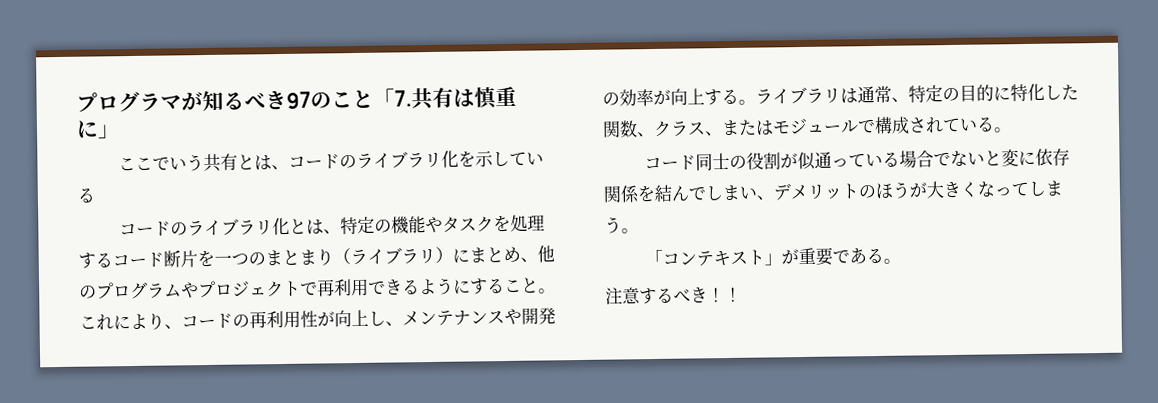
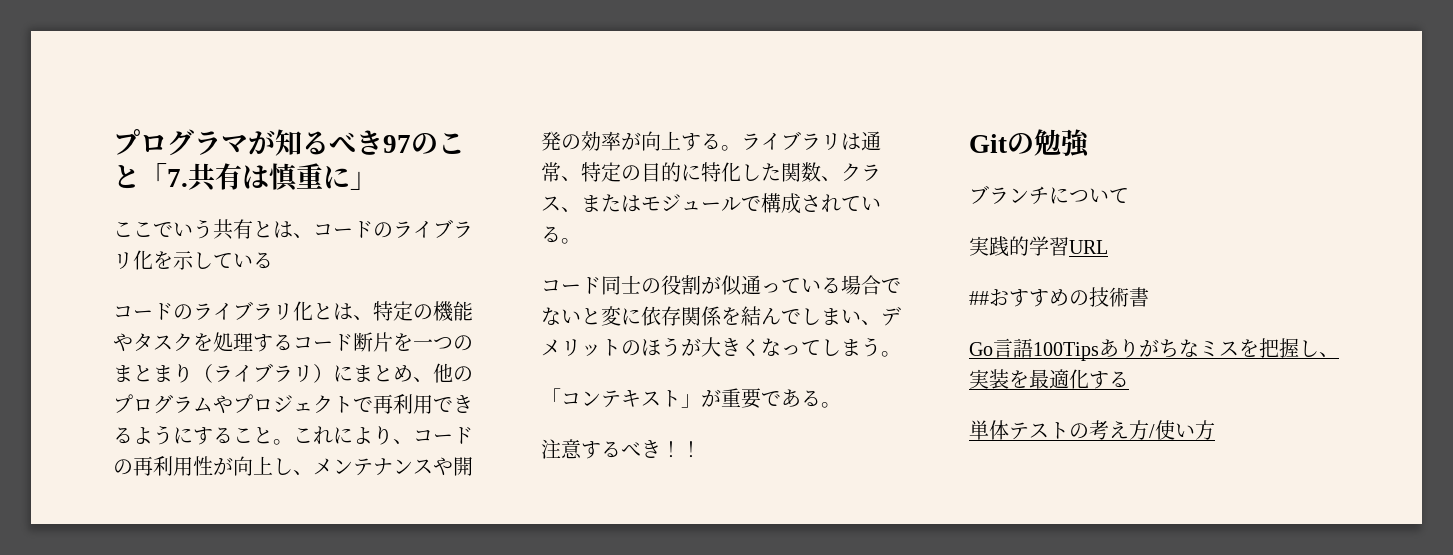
+ Gitの勉強
+ ブランチについて
+ 実践的学習URL
+ ##おすすめの技術書
+ Go言語100Tipsありがちなミスを把握し、実装を最適化する
+ 単体テストの考え方/使い方

